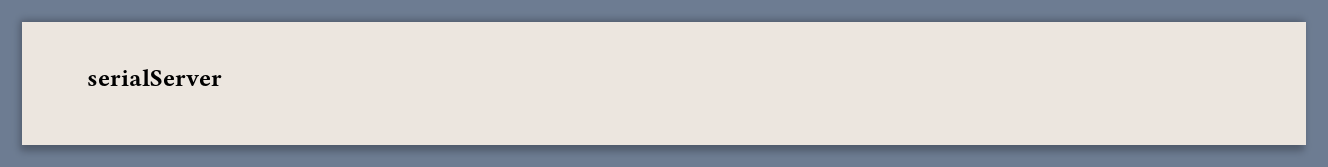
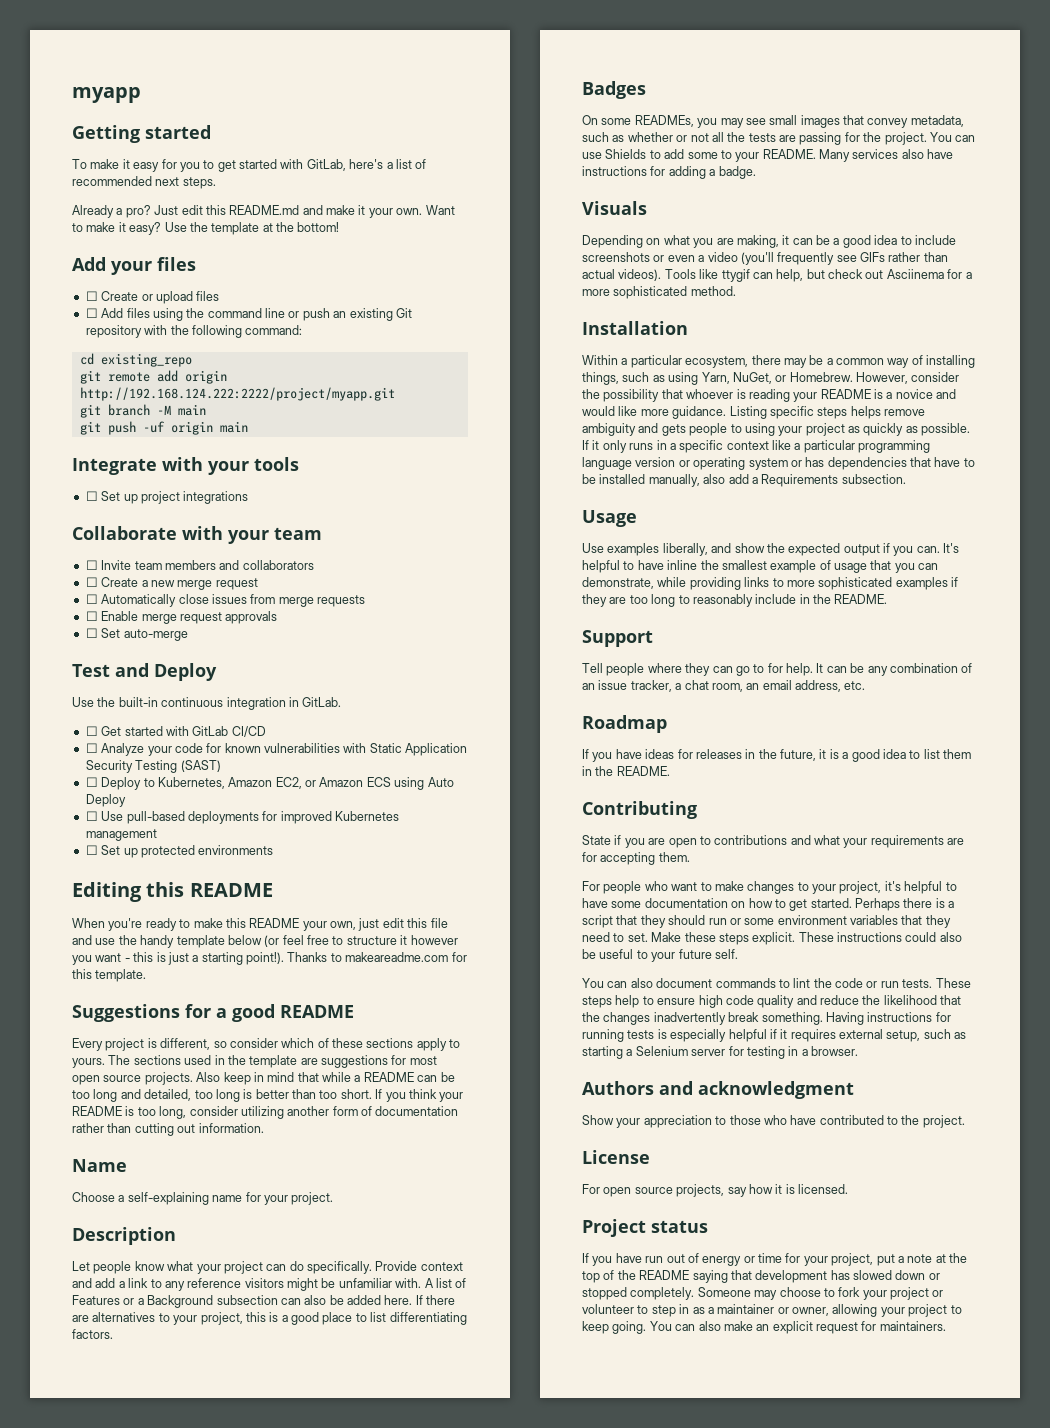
- serialServer
+ myapp
+ Getting started
+ To make it easy for you to get started with GitLab, here's a list of recommended next steps.
+ Already a pro? Just edit this README.md and make it your own. Want to make it easy? Use the template at the bottom!
+ Add your files
+ ☐ Create or upload files
+ ☐ Add files using the command line or push an existing Git repository with the following command:
+ cd existing_repo
+ git remote add origin http://192.168.124.222:2222/project/myapp.git
+ git branch -M main
+ git push -uf origin main
+ Integrate with your tools
+ ☐ Set up project integrations
+ Collaborate with your team
+ ☐ Invite team members and collaborators
+ ☐ Create a new merge request
+ ☐ Automatically close issues from merge requests
+ ☐ Enable merge request approvals
+ ☐ Set auto-merge
+ Test and Deploy
+ Use the built-in continuous integration in GitLab.
+ ☐ Get started with GitLab CI/CD
+ ☐ Analyze your code for known vulnerabilities with Static Application Security Testing (SAST)
+ ☐ Deploy to Kubernetes, Amazon EC2, or Amazon ECS using Auto Deploy
+ ☐ Use pull-based deployments for improved Kubernetes management
+ ☐ Set up protected environments
+ Editing this README
+ When you're ready to make this README your own, just edit this file and use the handy template below (or feel free to structure it however you want - this is just a starting point!). Thanks to makeareadme.com for this template.
+ Suggestions for a good README
+ Every project is different, so consider which of these sections apply to yours. The sections used in the template are suggestions for most open source projects. Also keep in mind that while a README can be too long and detailed, too long is better than too short. If you think your README is too long, consider utilizing another form of documentation rather than cutting out information.
+ Name
+ Choose a self-explaining name for your project.
+ Description
+ Let people know what your project can do specifically. Provide context and add a link to any reference visitors might be unfamiliar with. A list of Features or a Background subsection can also be added here. If there are alternatives to your project, this is a good place to list differentiating factors.
+ Badges
+ On some READMEs, you may see small images that convey metadata, such as whether or not all the tests are passing for the project. You can use Shields to add some to your README. Many services also have instructions for adding a badge.
+ Visuals
+ Depending on what you are making, it can be a good idea to include screenshots or even a video (you'll frequently see GIFs rather than actual videos). Tools like ttygif can help, but check out Asciinema for a more sophisticated method.
+ Installation
+ Within a particular ecosystem, there may be a common way of installing things, such as using Yarn, NuGet, or Homebrew. However, consider the possibility that whoever is reading your README is a novice and would like more guidance. Listing specific steps helps remove ambiguity and gets people to using your project as quickly as possible. If it only runs in a specific context like a particular programming language version or operating system or has dependencies that have to be installed manually, also add a Requirements subsection.
+ Usage
+ Use examples liberally, and show the expected output if you can. It's helpful to have inline the smallest example of usage that you can demonstrate, while providing links to more sophisticated examples if they are too long to reasonably include in the README.
+ Support
+ Tell people where they can go to for help. It can be any combination of an issue tracker, a chat room, an email address, etc.
+ Roadmap
+ If you have ideas for releases in the future, it is a good idea to list them in the README.
+ Contributing
+ State if you are open to contributions and what your requirements are for accepting them.
+ For people who want to make changes to your project, it's helpful to have some documentation on how to get started. Perhaps there is a script that they should run or some environment variables that they need to set. Make these steps explicit. These instructions could also be useful to your future self.
+ You can also document commands to lint the code or run tests. These steps help to ensure high code quality and reduce the likelihood that the changes inadvertently break something. Having instructions for running tests is especially helpful if it requires external setup, such as starting a Selenium server for testing in a browser.
+ Authors and acknowledgment
+ Show your appreciation to those who have contributed to the project.
+ License
+ For open source projects, say how it is licensed.
+ Project status
+ If you have run out of energy or time for your project, put a note at the top of the README saying that development has slowed down or stopped completely. Someone may choose to fork your project or volunteer to step in as a maintainer or owner, allowing your project to keep going. You can also make an explicit request for maintainers.

